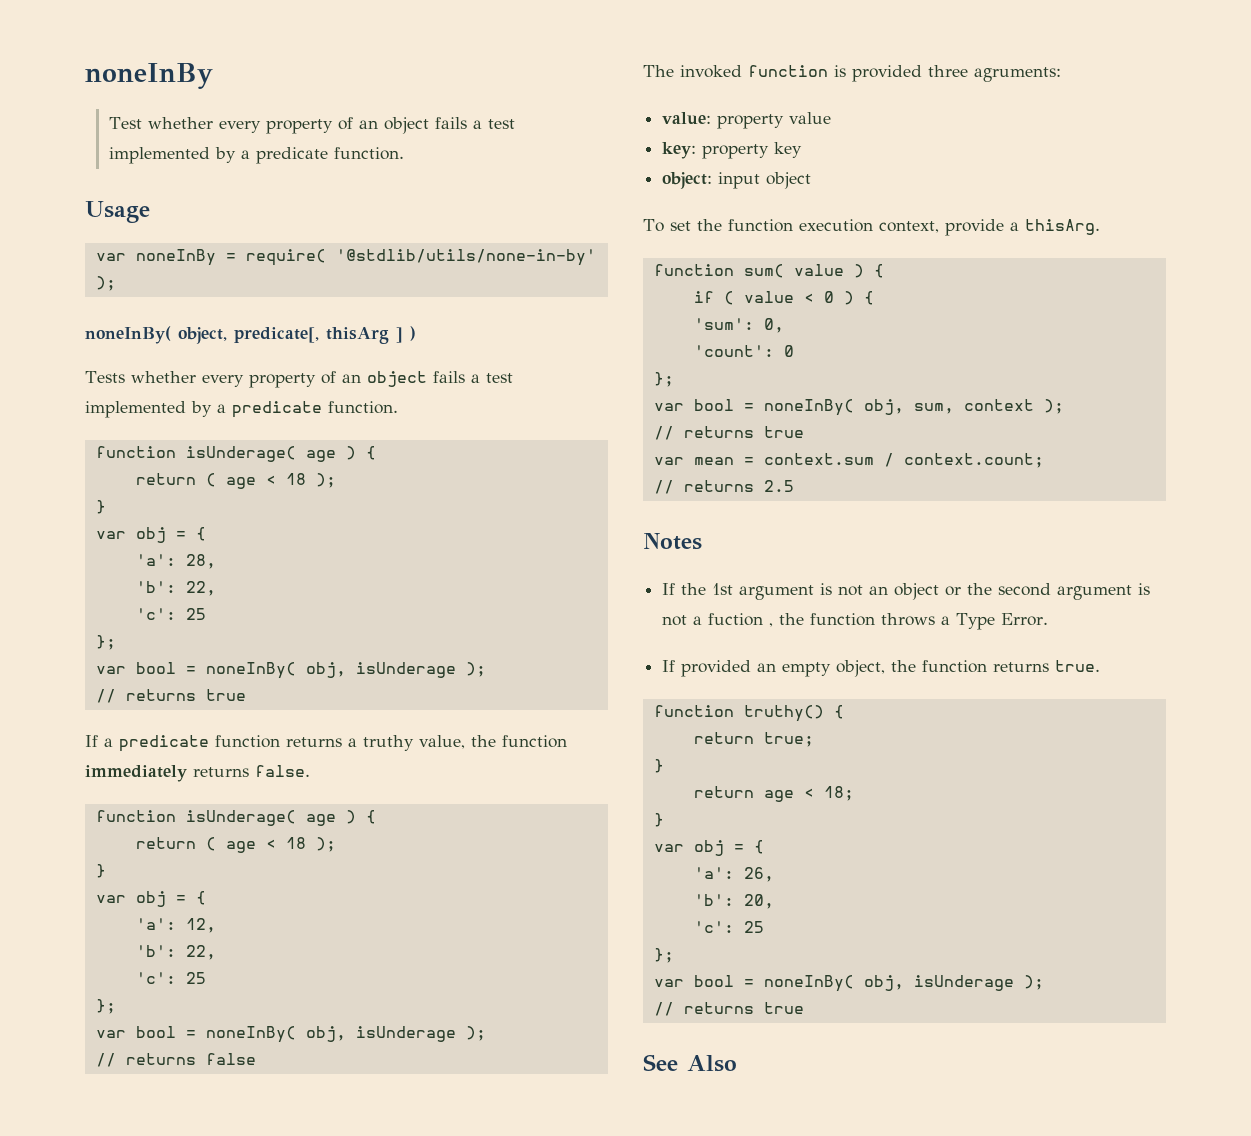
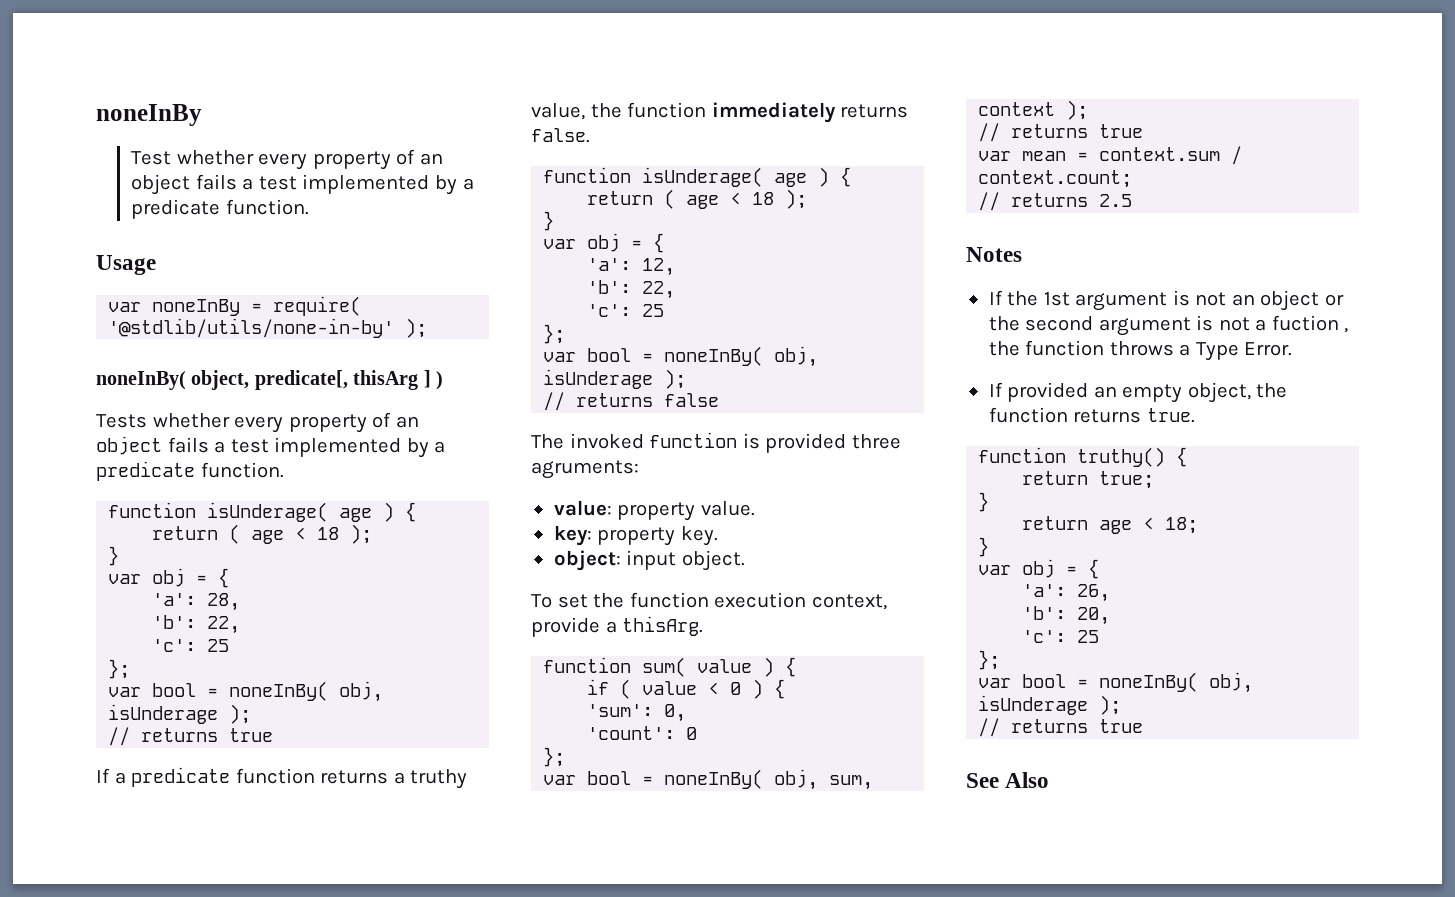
- value: property value
+ value: property value.
- key: property key
+ key: property key.
- object: input object
+ object: input object.

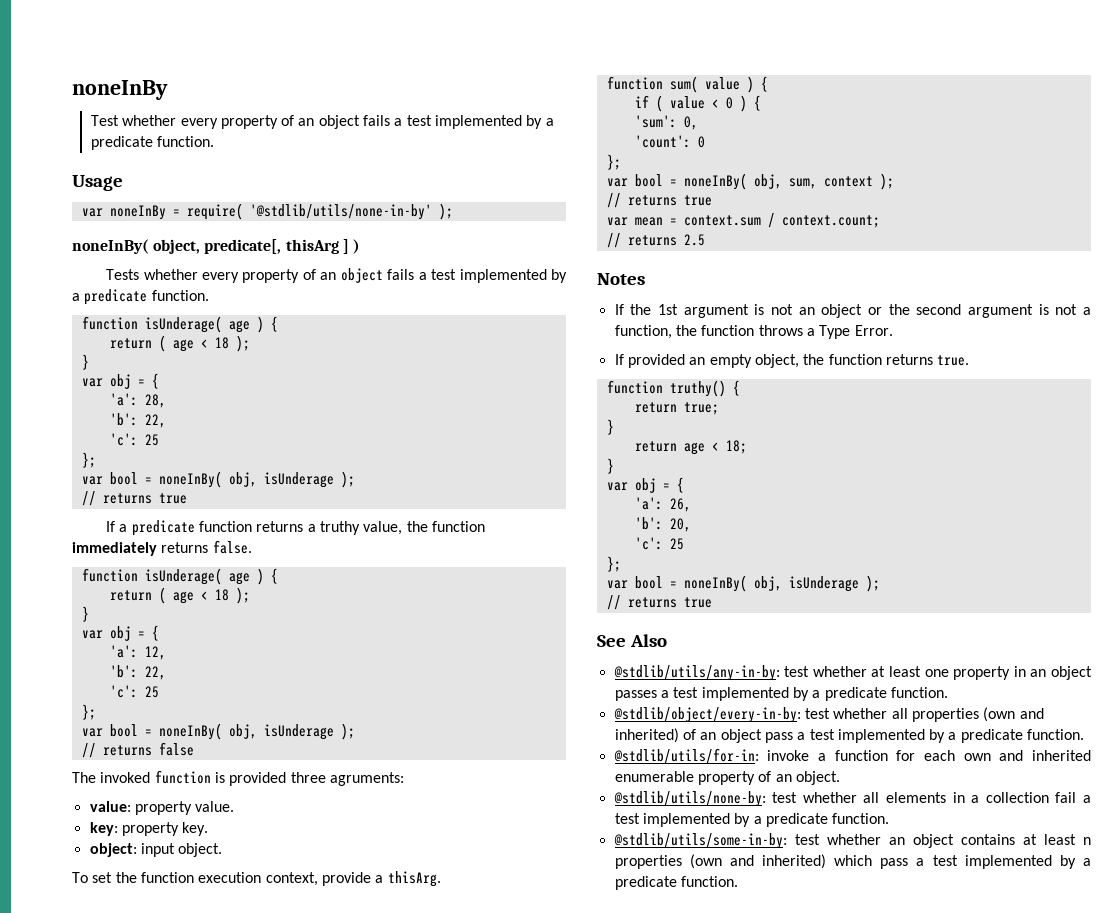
- If the 1st argument is not an object or the second argument is not a fuction , the function throws a Type Error.
+ If the 1st argument is not an object or the second argument is not a function, the function throws a Type Error.
+ @stdlib/utils/any-in-by: test whether at least one property in an object passes a test implemented by a predicate function.
+ @stdlib/object/every-in-by: test whether all properties (own and inherited) of an object pass a test implemented by a predicate function.
+ @stdlib/utils/for-in: invoke a function for each own and inherited enumerable property of an object.
+ @stdlib/utils/none-by: test whether all elements in a collection fail a test implemented by a predicate function.
+ @stdlib/utils/some-in-by: test whether an object contains at least n properties (own and inherited) which pass a test implemented by a predicate function.

